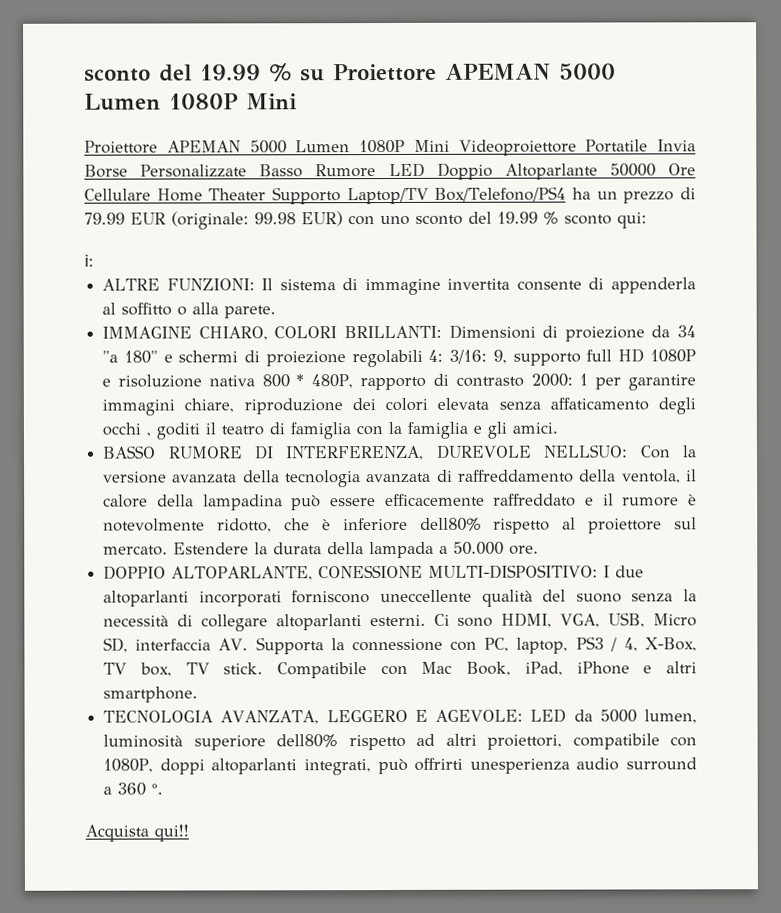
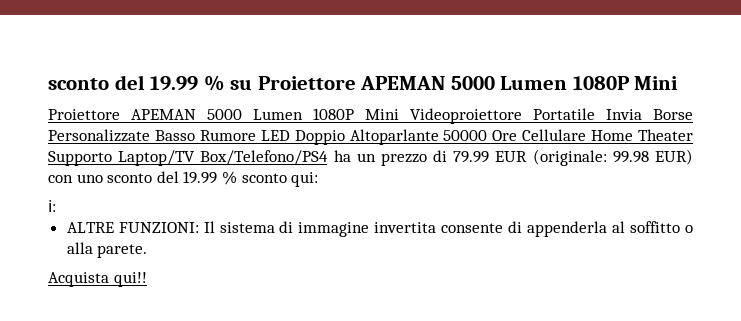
- IMMAGINE CHIARO, COLORI BRILLANTI: Dimensioni di proiezione da 34 "a 180" e schermi di proiezione regolabili 4: 3/16: 9, supporto full HD 1080P e risoluzione nativa 800 * 480P, rapporto di contrasto 2000: 1 per garantire immagini chiare, riproduzione dei colori elevata senza affaticamento degli occhi , goditi il teatro di famiglia con la famiglia e gli amici.
- BASSO RUMORE DI INTERFERENZA, DUREVOLE NELLSUO: Con la versione avanzata della tecnologia avanzata di raffreddamento della ventola, il calore della lampadina può essere efficacemente raffreddato e il rumore è notevolmente ridotto, che è inferiore dell80% rispetto al proiettore sul mercato. Estendere la durata della lampada a 50.000 ore.
- DOPPIO ALTOPARLANTE, CONESSIONE MULTI-DISPOSITIVO: I due altoparlanti incorporati forniscono uneccellente qualità del suono senza la necessità di collegare altoparlanti esterni. Ci sono HDMI, VGA, USB, Micro SD, interfaccia AV. Supporta la connessione con PC, laptop, PS3 / 4, X-Box, TV box, TV stick. Compatibile con Mac Book, iPad, iPhone e altri smartphone.
- TECNOLOGIA AVANZATA, LEGGERO E AGEVOLE: LED da 5000 lumen, luminosità superiore dell80% rispetto ad altri proiettori, compatibile con 1080P, doppi altoparlanti integrati, può offrirti unesperienza audio surround a 360 °.

